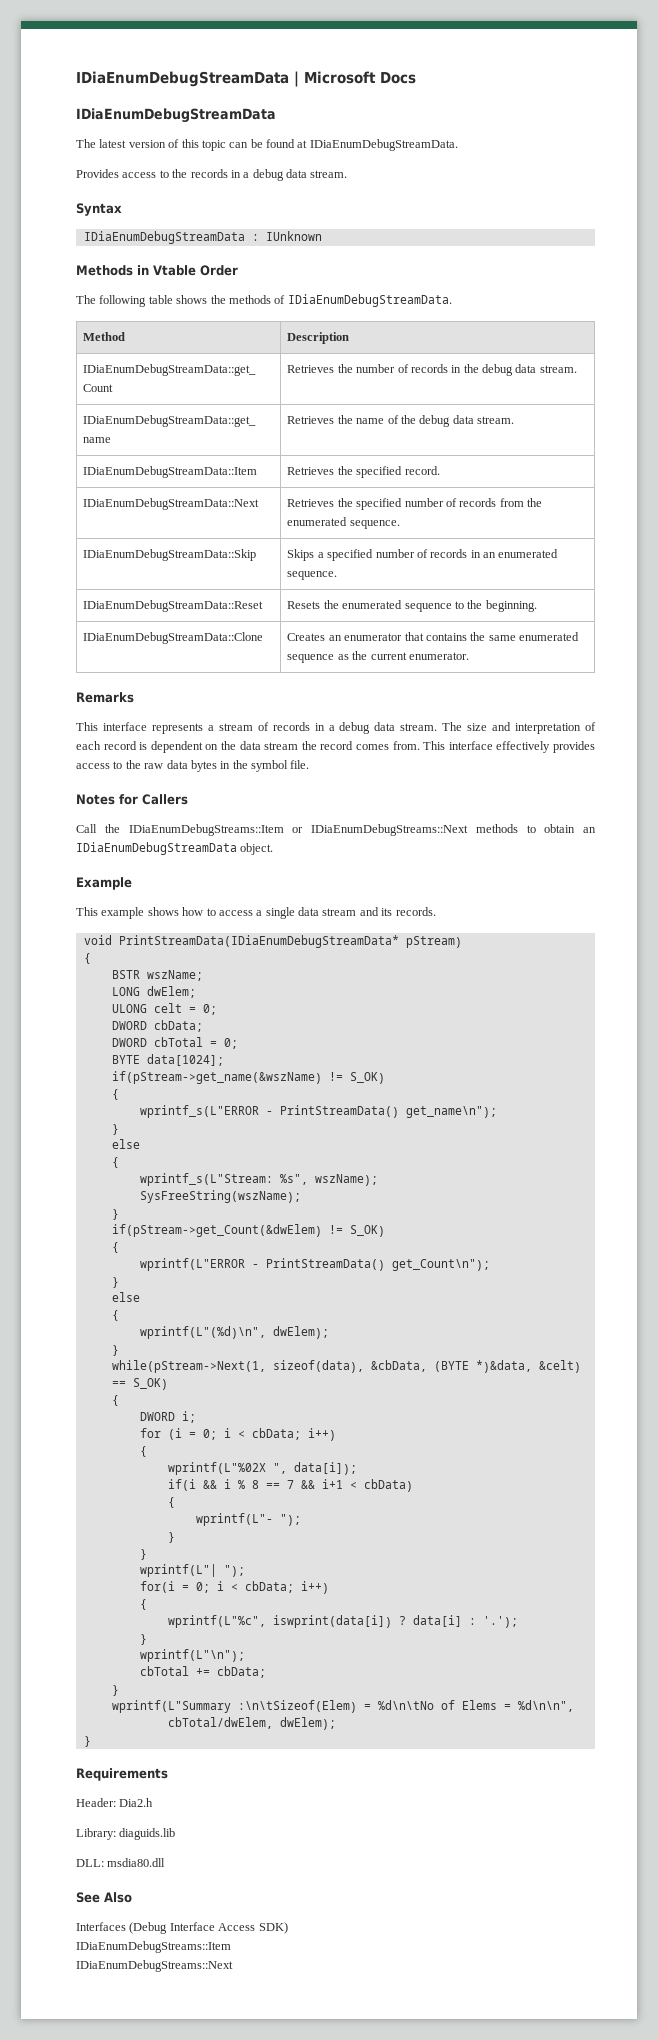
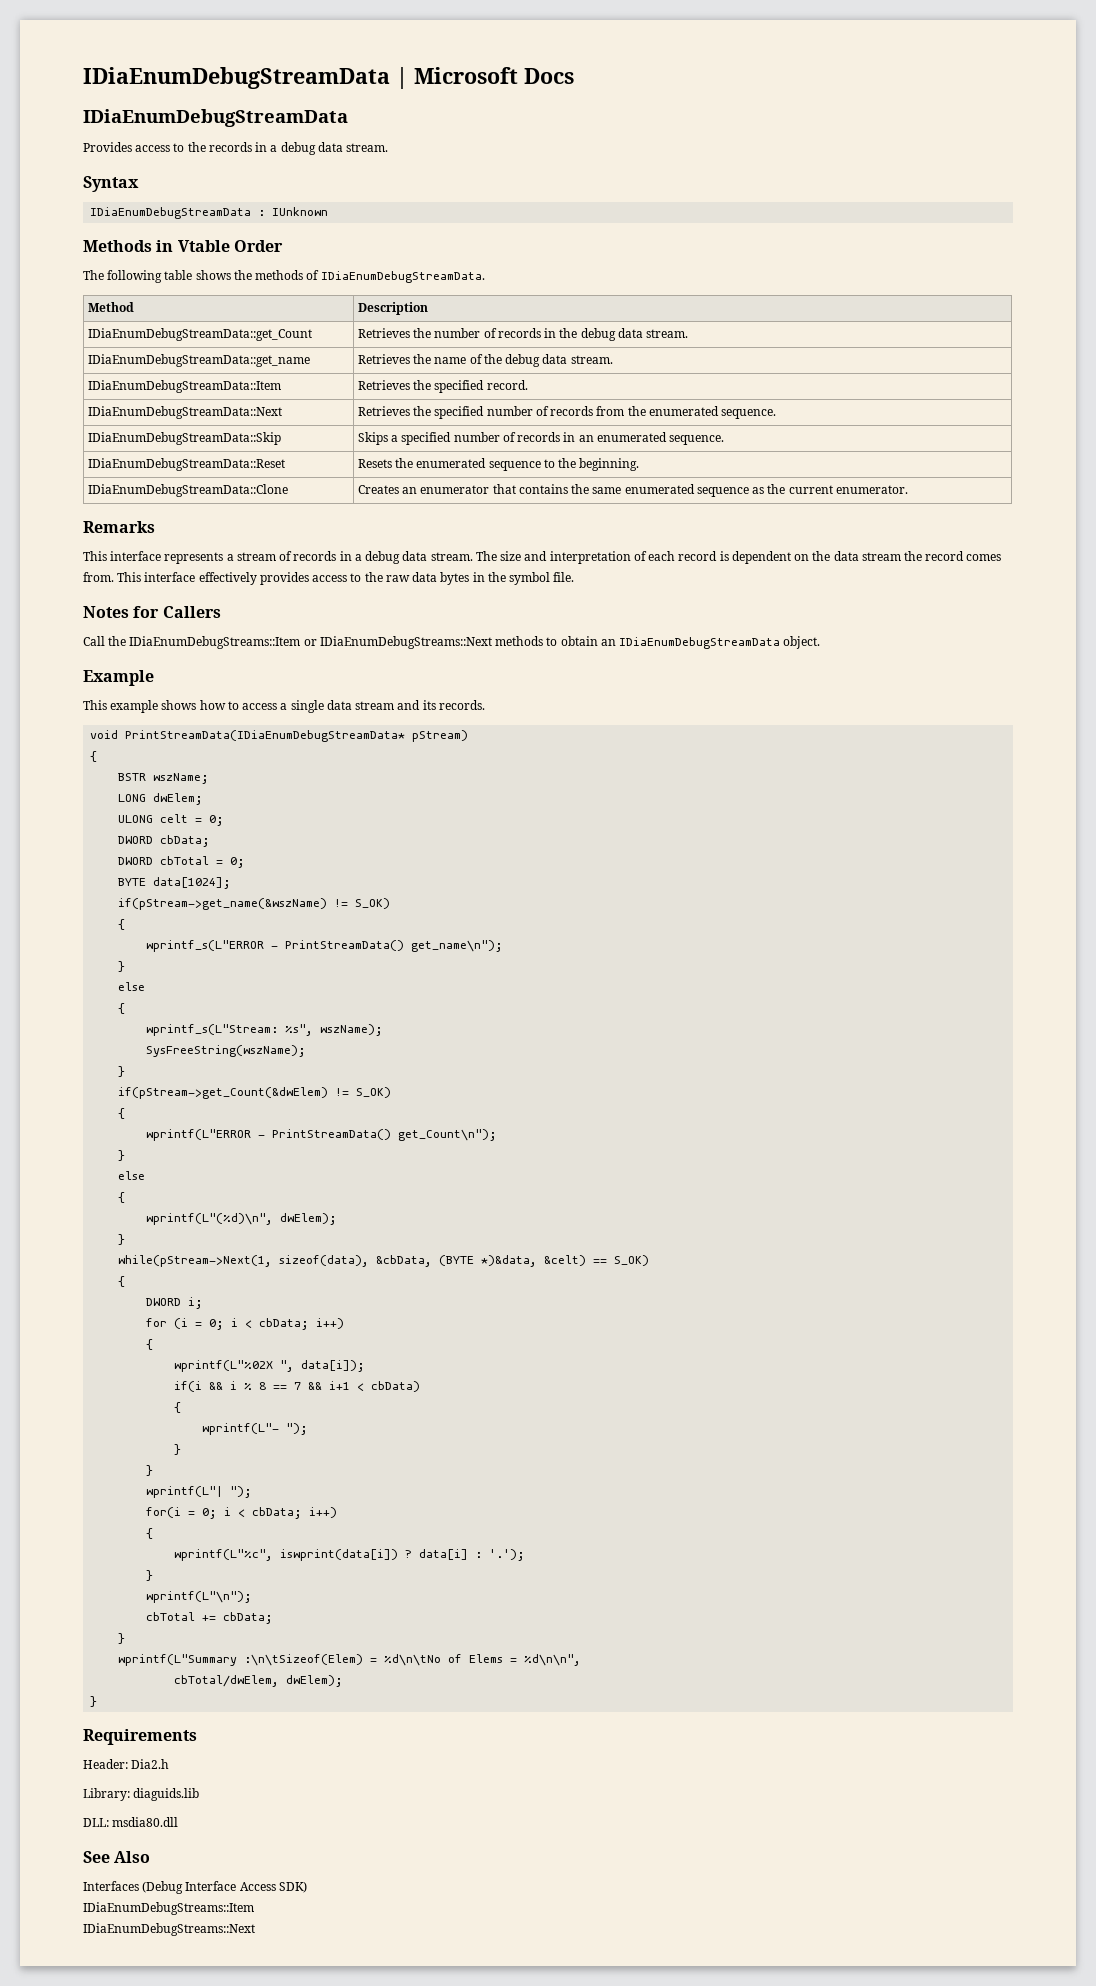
- The latest version of this topic can be found at IDiaEnumDebugStreamData.

